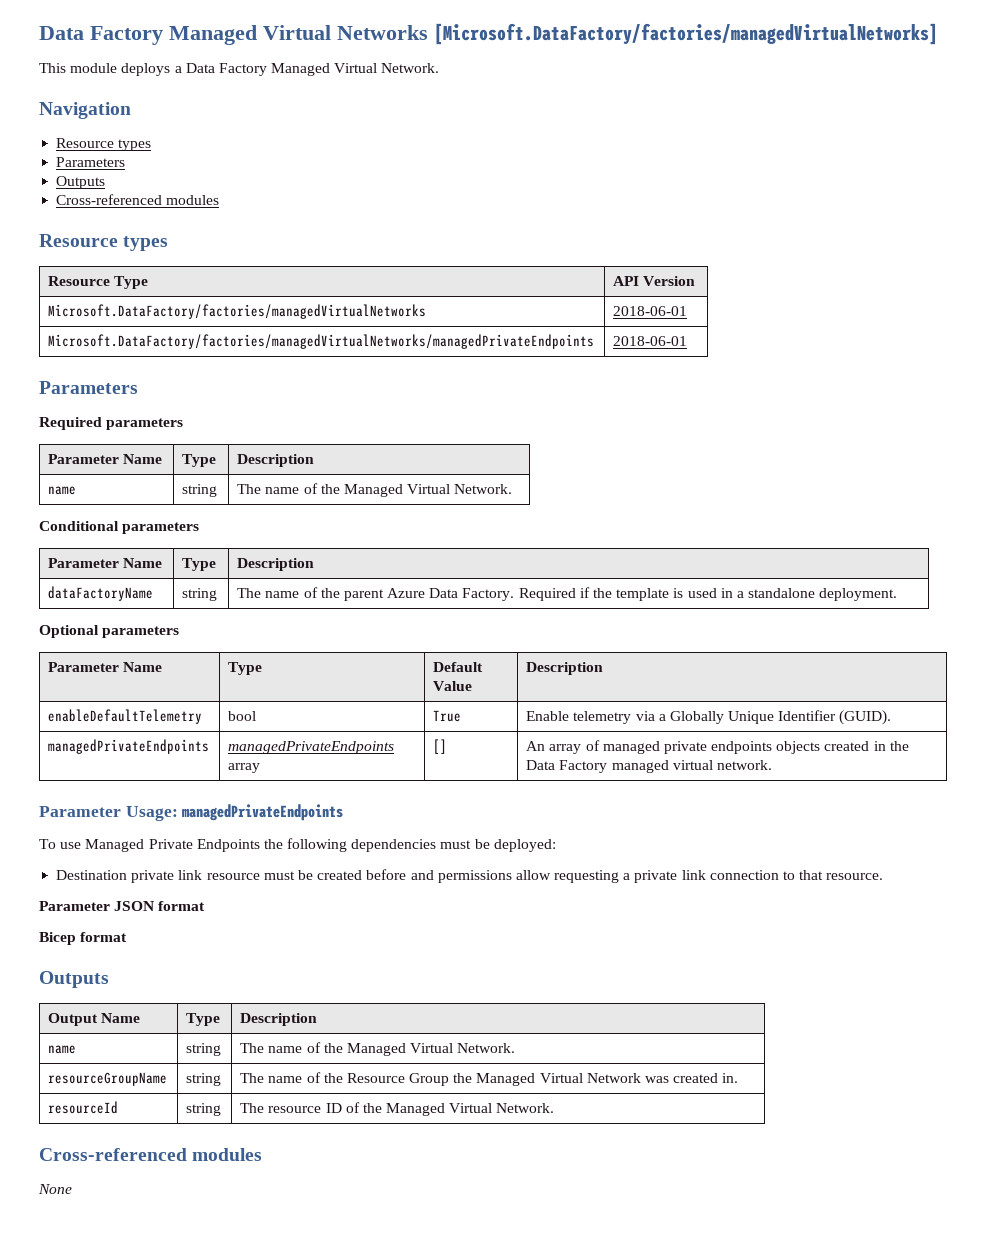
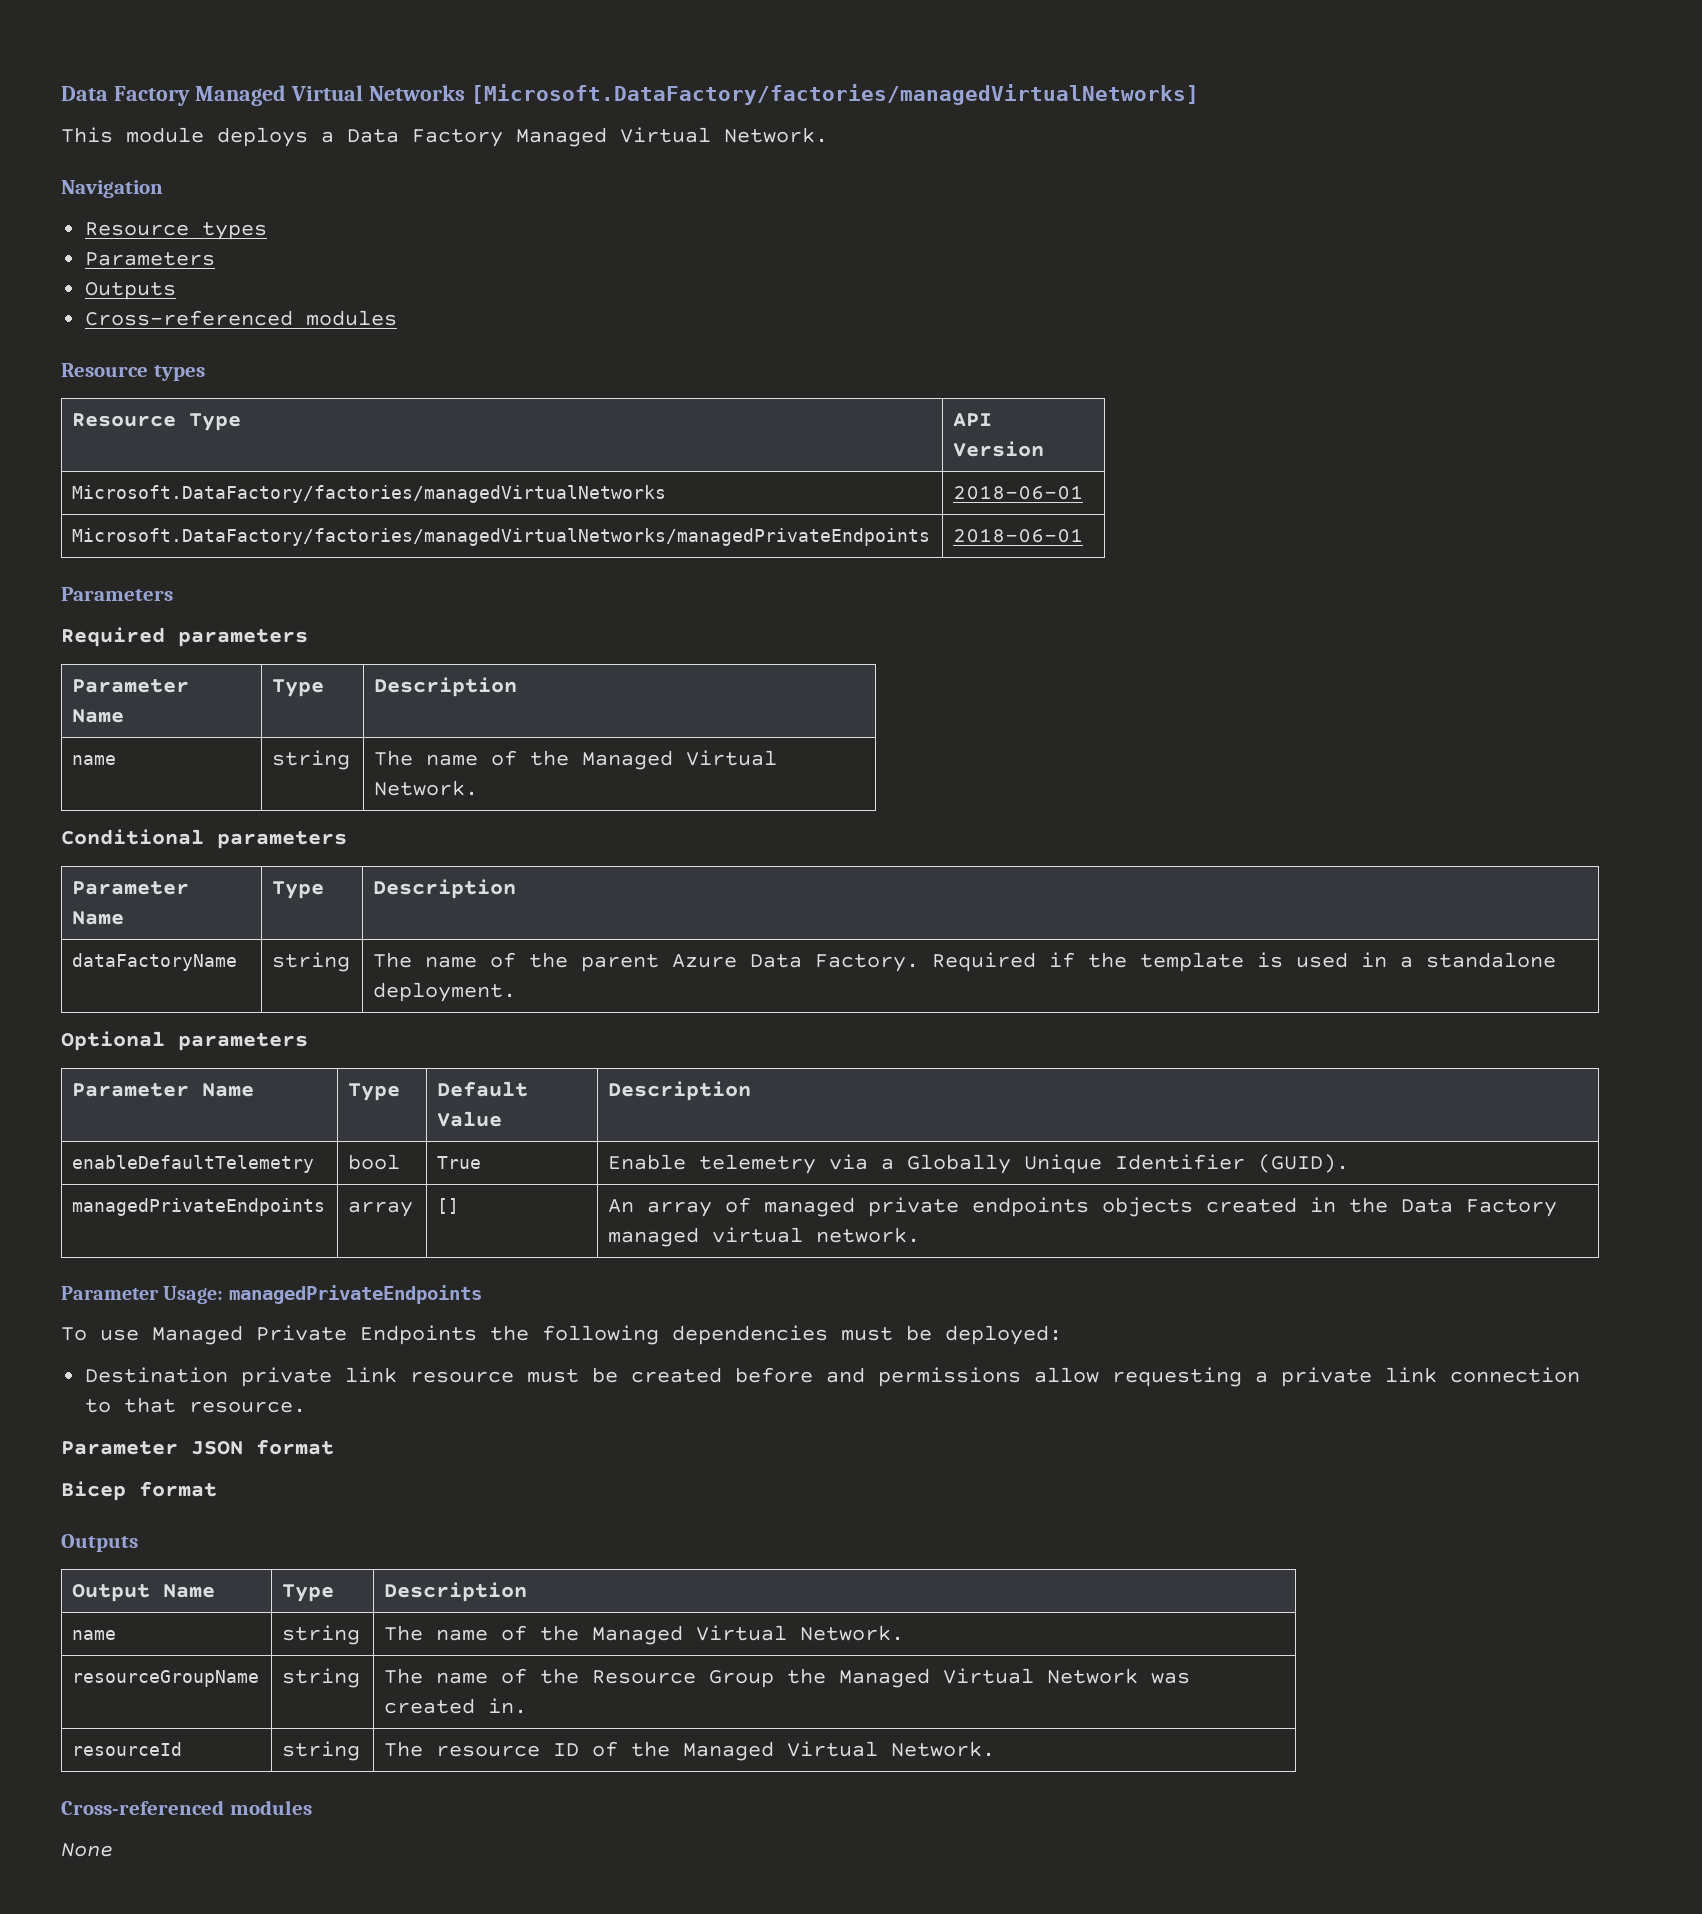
- managedPrivateEndpoints | managedPrivateEndpoints array | [] | An array of managed private endpoints objects created in the Data Factory managed virtual network.
+ managedPrivateEndpoints | array | [] | An array of managed private endpoints objects created in the Data Factory managed virtual network.

